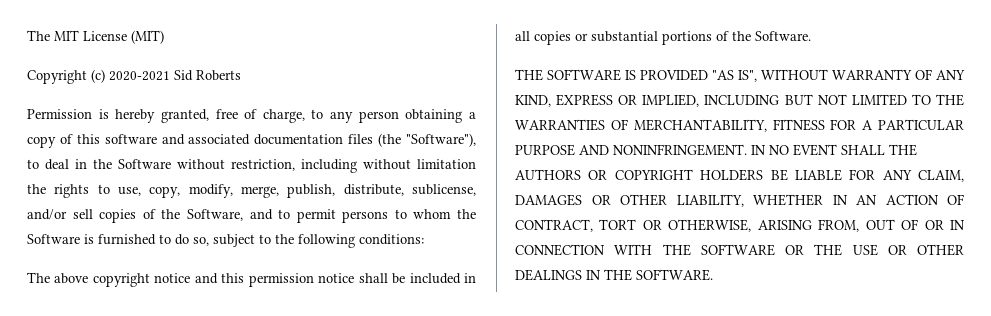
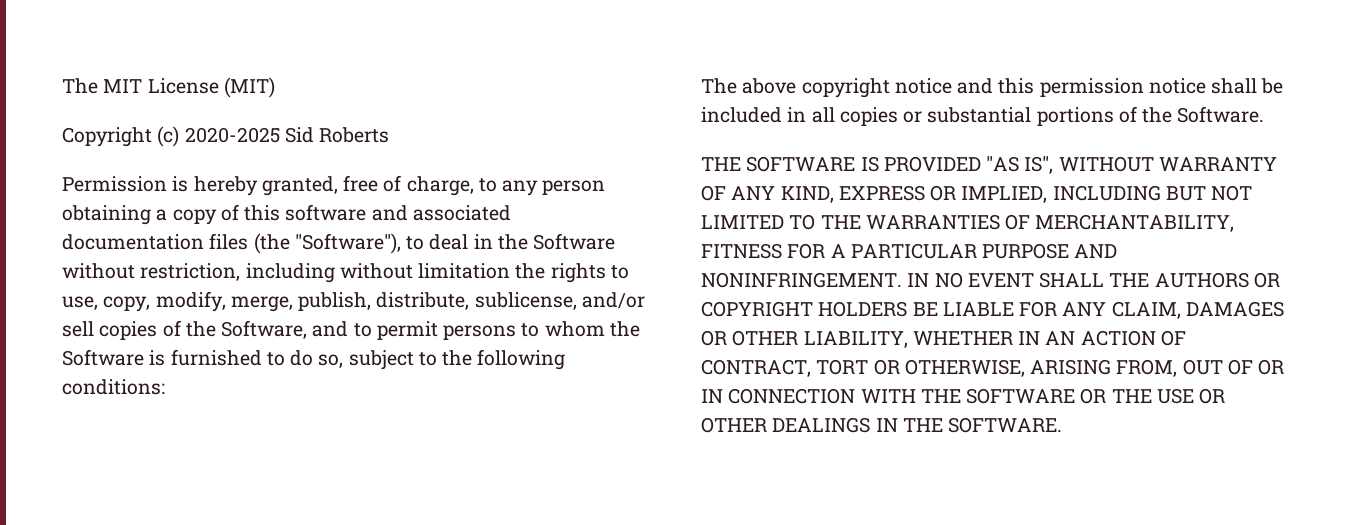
- Copyright (c) 2020-2021 Sid Roberts
+ Copyright (c) 2020-2025 Sid Roberts

